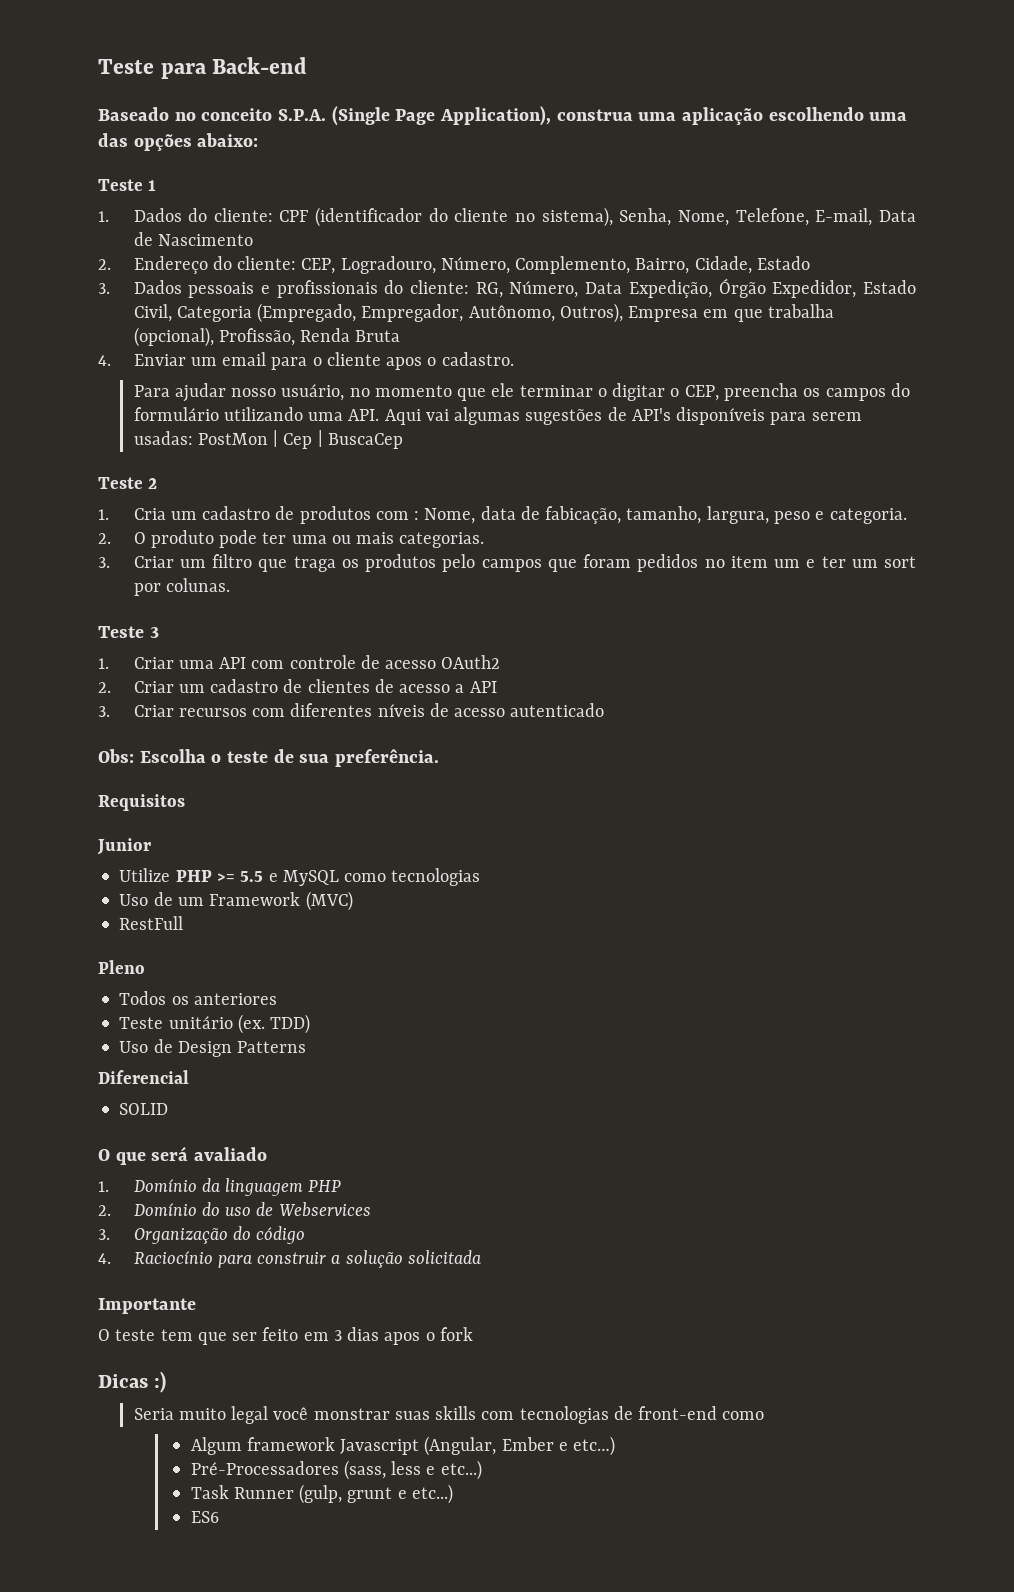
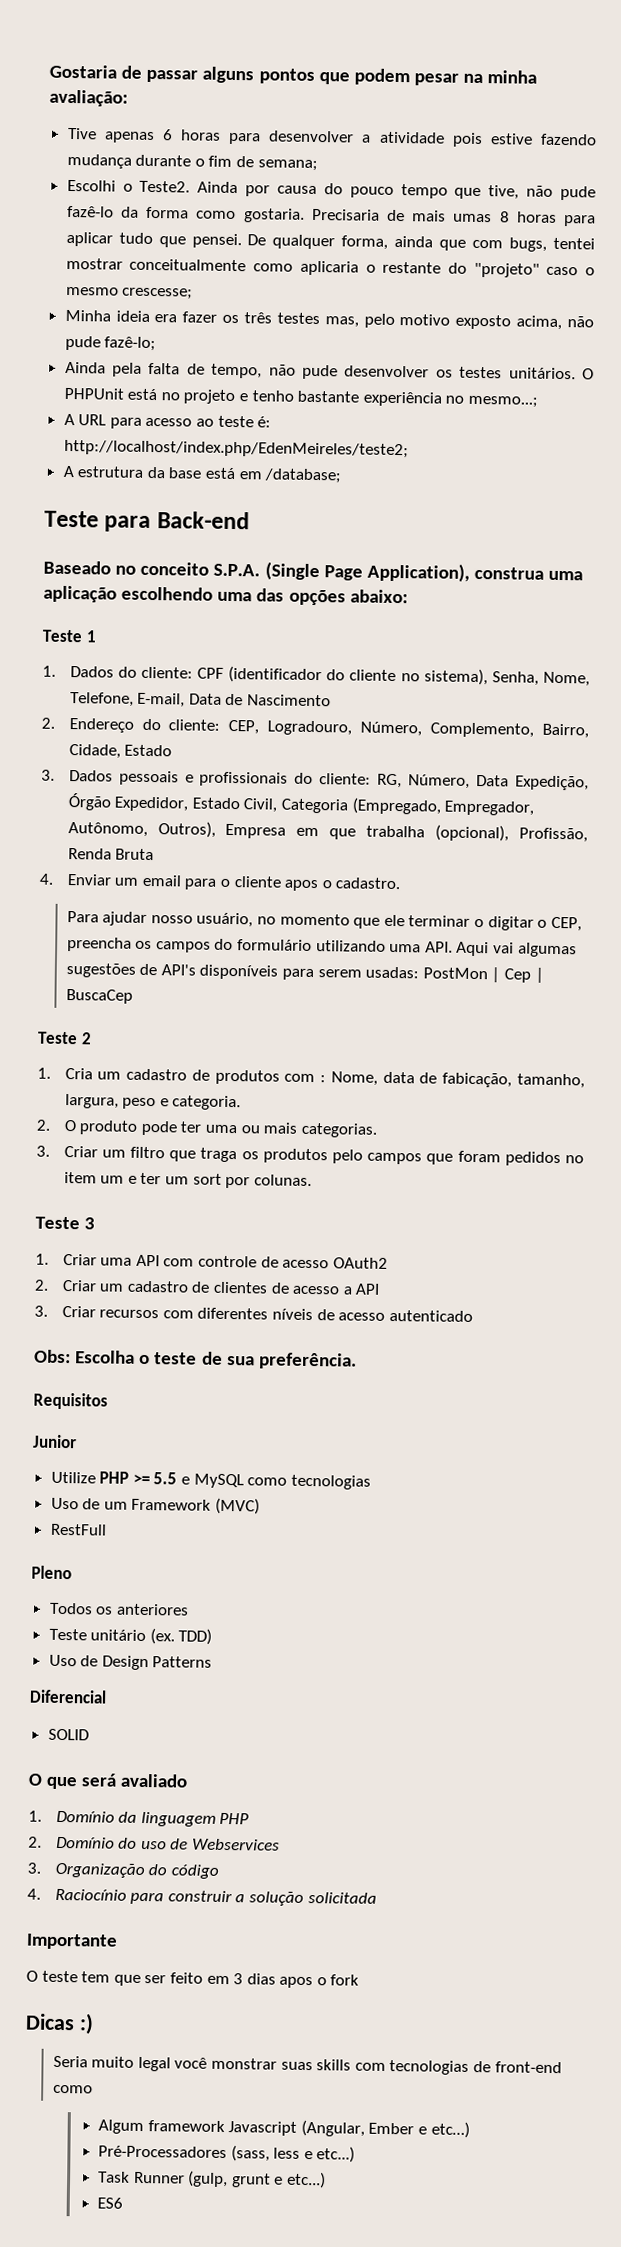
+ Gostaria de passar alguns pontos que podem pesar na minha avaliação:
+ Tive apenas 6 horas para desenvolver a atividade pois estive fazendo mudança durante o fim de semana;
+ Escolhi o Teste2. Ainda por causa do pouco tempo que tive, não pude fazê-lo da forma como gostaria. Precisaria de mais umas 8 horas para aplicar tudo que pensei. De qualquer forma, ainda que com bugs, tentei mostrar conceitualmente como aplicaria o restante do "projeto" caso o mesmo crescesse;
+ Minha ideia era fazer os três testes mas, pelo motivo exposto acima, não pude fazê-lo;
+ Ainda pela falta de tempo, não pude desenvolver os testes unitários. O PHPUnit está no projeto e tenho bastante experiência no mesmo...;
+ A URL para acesso ao teste é: http://localhost/index.php/EdenMeireles/teste2;
+ A estrutura da base está em /database;

